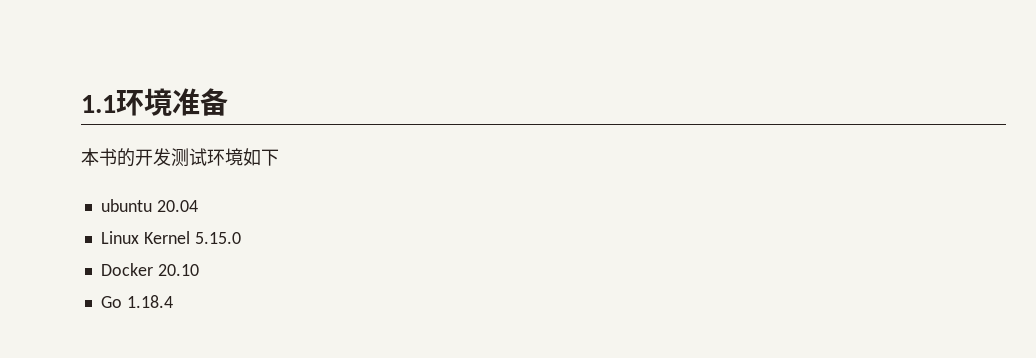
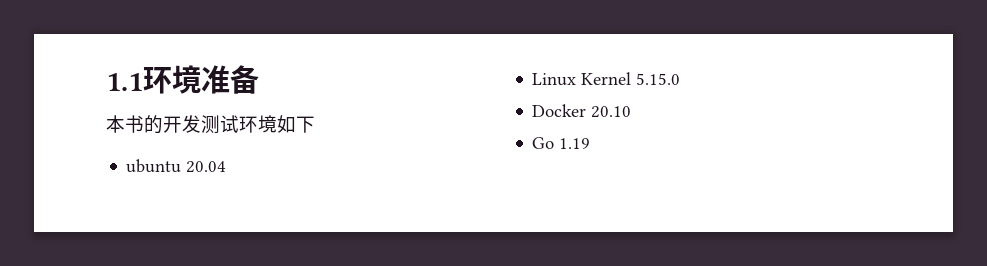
- Go 1.18.4
+ Go 1.19

